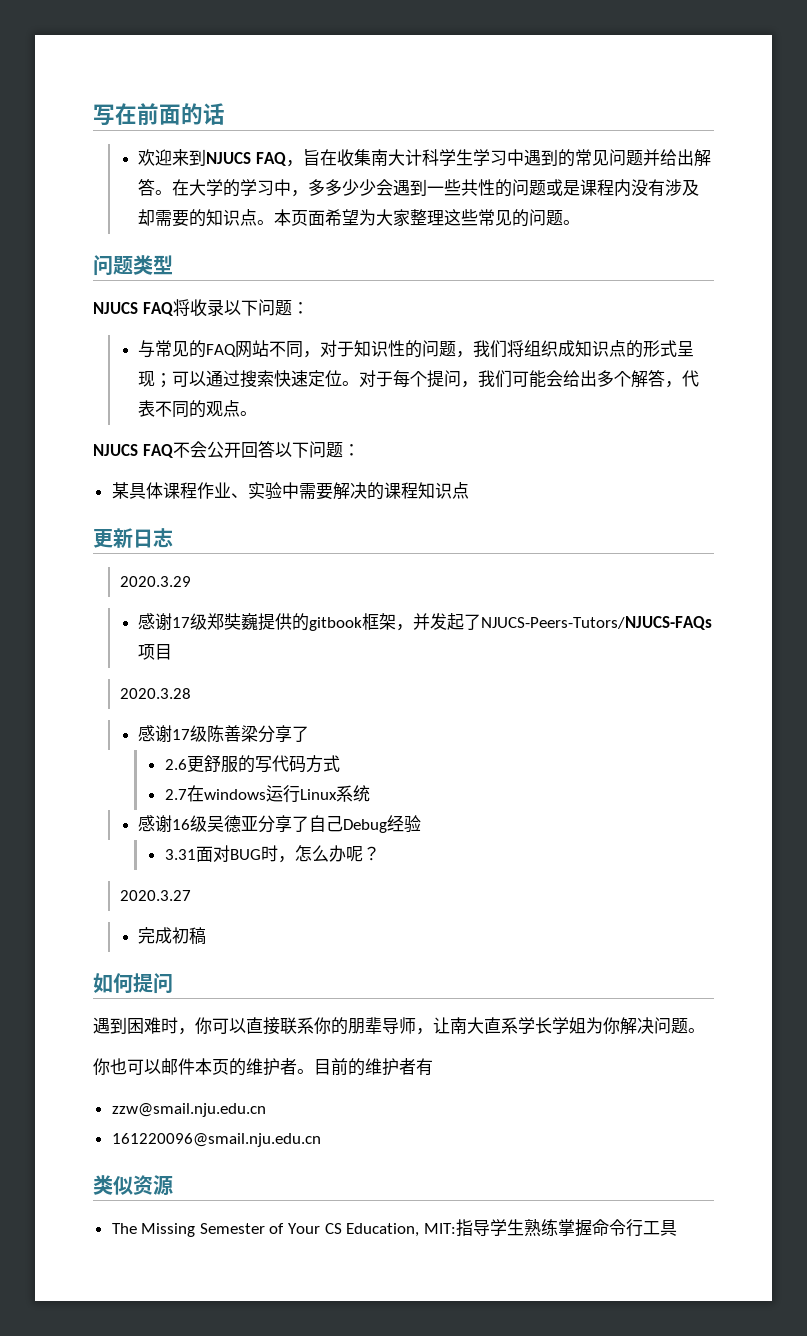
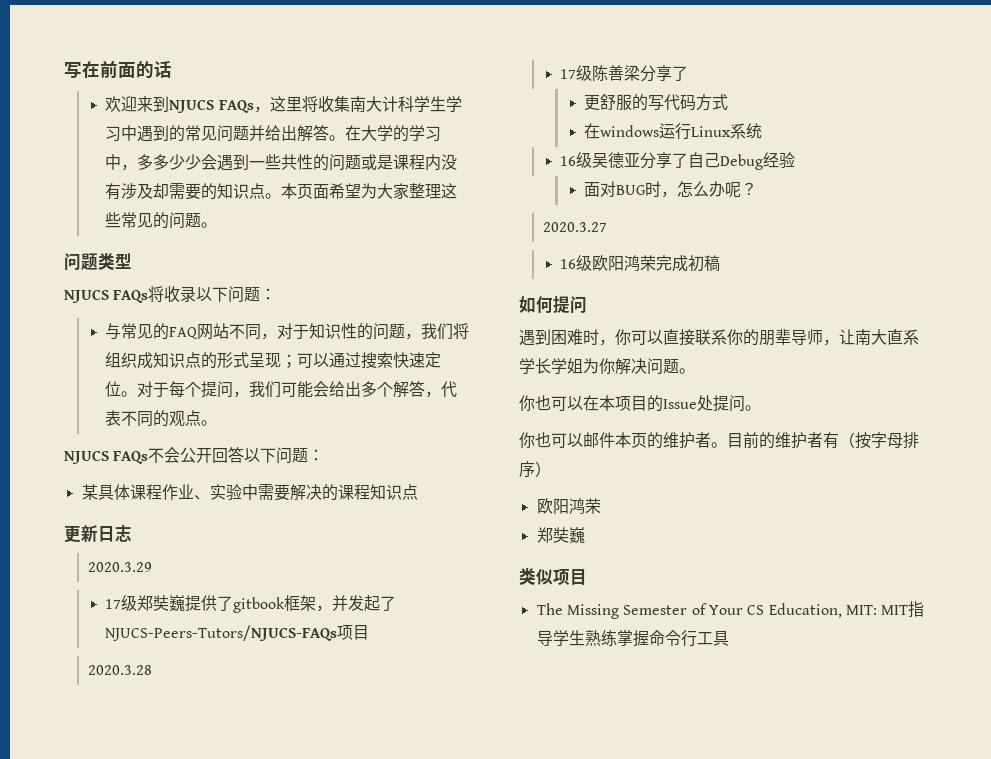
- 欢迎来到NJUCS FAQ，旨在收集南大计科学生学习中遇到的常见问题并给出解答。
+ 欢迎来到NJUCS FAQs，这里将收集南大计科学生学习中遇到的常见问题并给出解答。
- NJUCS FAQ将收录以下问题：
+ NJUCS FAQs将收录以下问题：
- NJUCS FAQ不会公开回答以下问题：
+ NJUCS FAQs不会公开回答以下问题：
- 感谢17级郑奘巍提供的gitbook框架，并发起了NJUCS-Peers-Tutors/NJUCS-FAQs项目
+ 17级郑奘巍提供了gitbook框架，并发起了NJUCS-Peers-Tutors/NJUCS-FAQs项目
- 感谢17级陈善梁分享了
+ 17级陈善梁分享了
- 2.6更舒服的写代码方式
+ 更舒服的写代码方式
- 2.7在windows运行Linux系统
+ 在windows运行Linux系统
- 感谢16级吴德亚分享了自己Debug经验
+ 16级吴德亚分享了自己Debug经验
- 3.31面对BUG时，怎么办呢？
+ 面对BUG时，怎么办呢？
- 完成初稿
+ 16级欧阳鸿荣完成初稿
+ 你也可以在本项目的Issue处提问。
- 目前的维护者有
- zzw@smail.nju.edu.cn
- 161220096@smail.nju.edu.cn
+ 目前的维护者有（按字母排序）
+ 欧阳鸿荣
+ 郑奘巍
- 类似资源
+ 类似项目
- The Missing Semester of Your CS Education, MIT:指导学生熟练掌握命令行工具
+ The Missing Semester of Your CS Education, MIT: MIT指导学生熟练掌握命令行工具

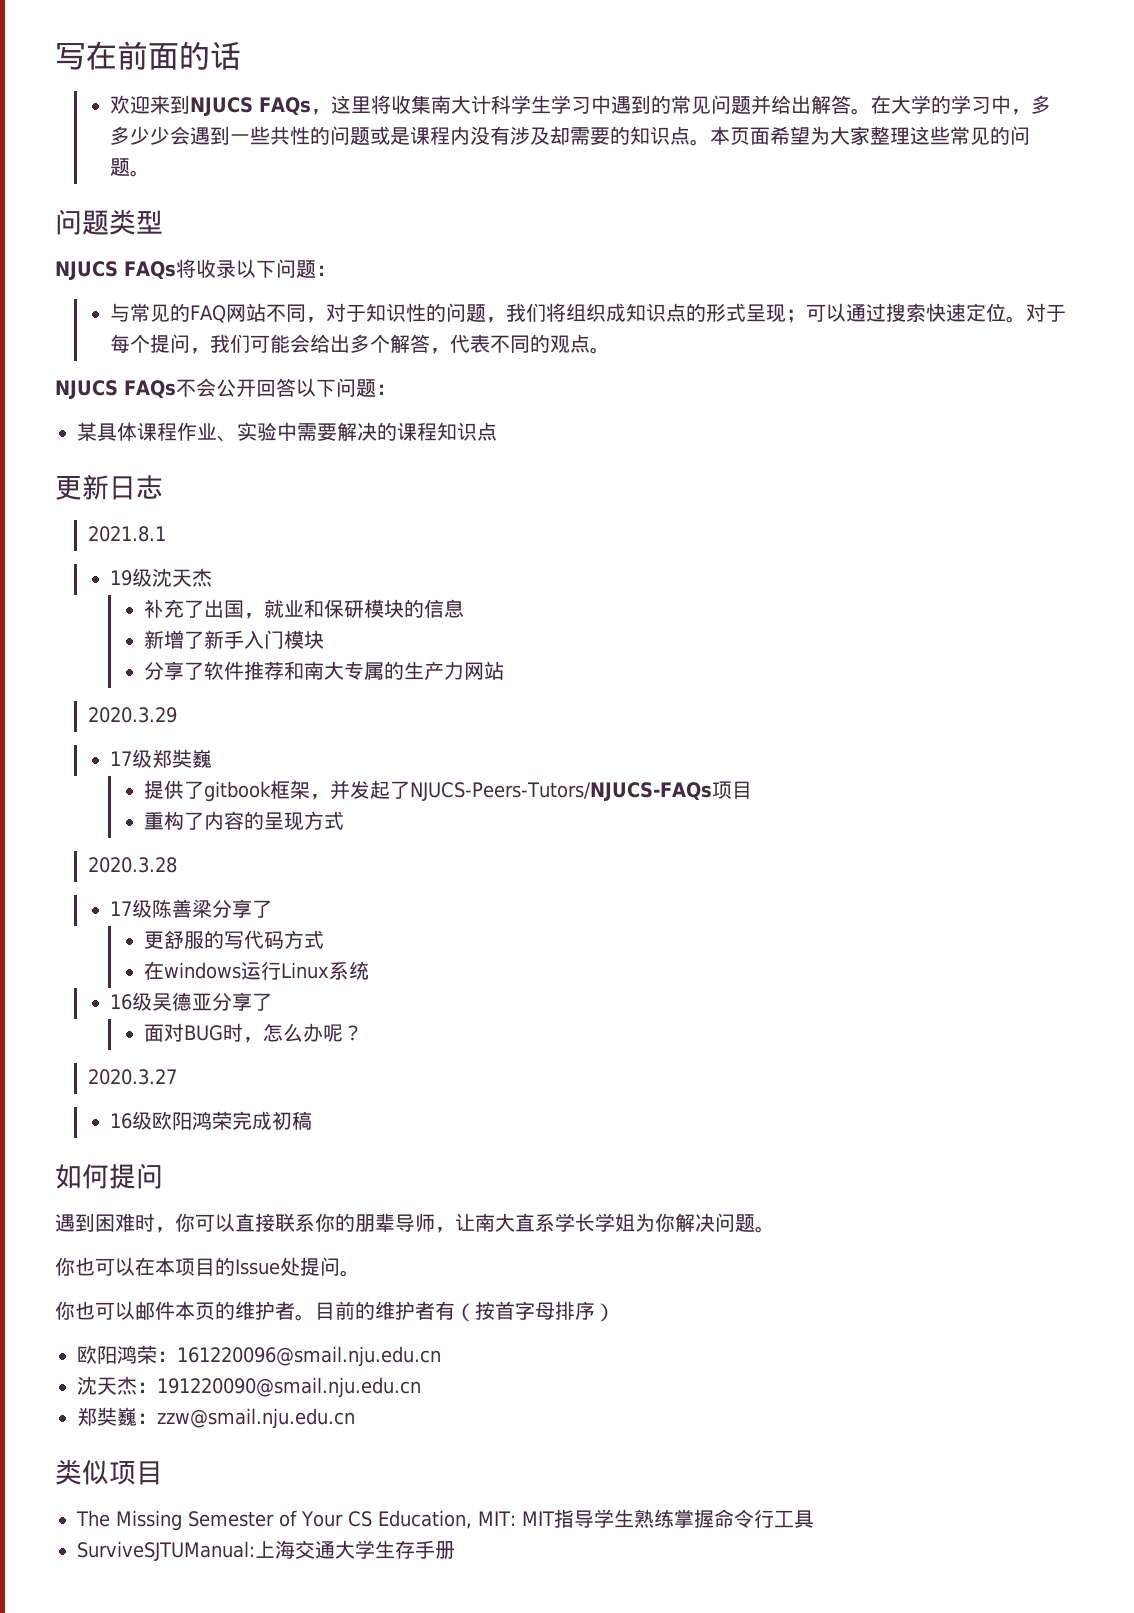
+ 2021.8.1
+ 19级沈天杰
+ 补充了出国，就业和保研模块的信息
+ 新增了新手入门模块
+ 分享了软件推荐和南大专属的生产力网站
- 17级郑奘巍提供了gitbook框架，并发起了NJUCS-Peers-Tutors/NJUCS-FAQs项目
+ 17级郑奘巍
+ 提供了gitbook框架，并发起了NJUCS-Peers-Tutors/NJUCS-FAQs项目
+ 重构了内容的呈现方式
- 16级吴德亚分享了自己Debug经验
+ 16级吴德亚分享了
- 目前的维护者有（按字母排序）
- 欧阳鸿荣
- 郑奘巍
+ 目前的维护者有（按首字母排序）
+ 欧阳鸿荣：161220096@smail.nju.edu.cn
+ 沈天杰：191220090@smail.nju.edu.cn
+ 郑奘巍：zzw@smail.nju.edu.cn
+ SurviveSJTUManual:上海交通大学生存手册

